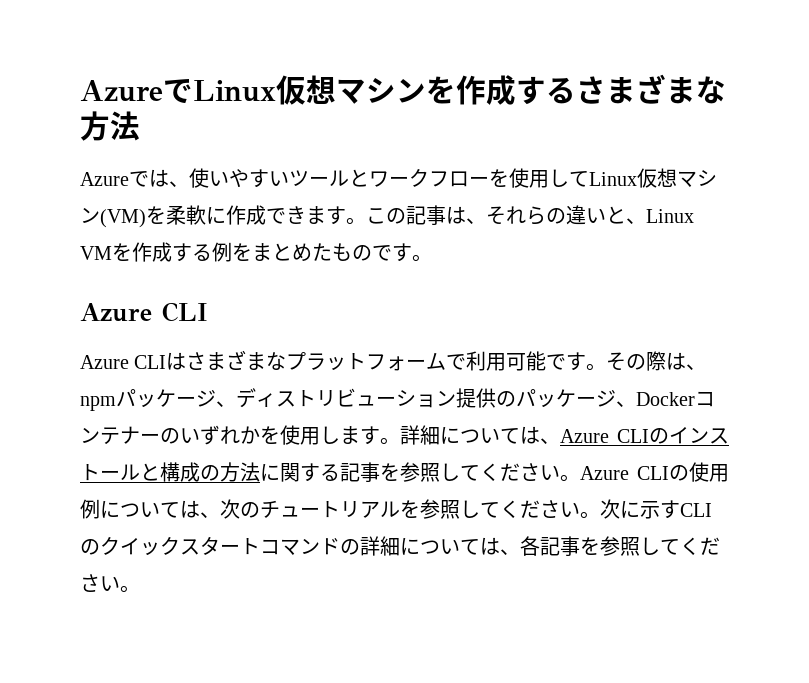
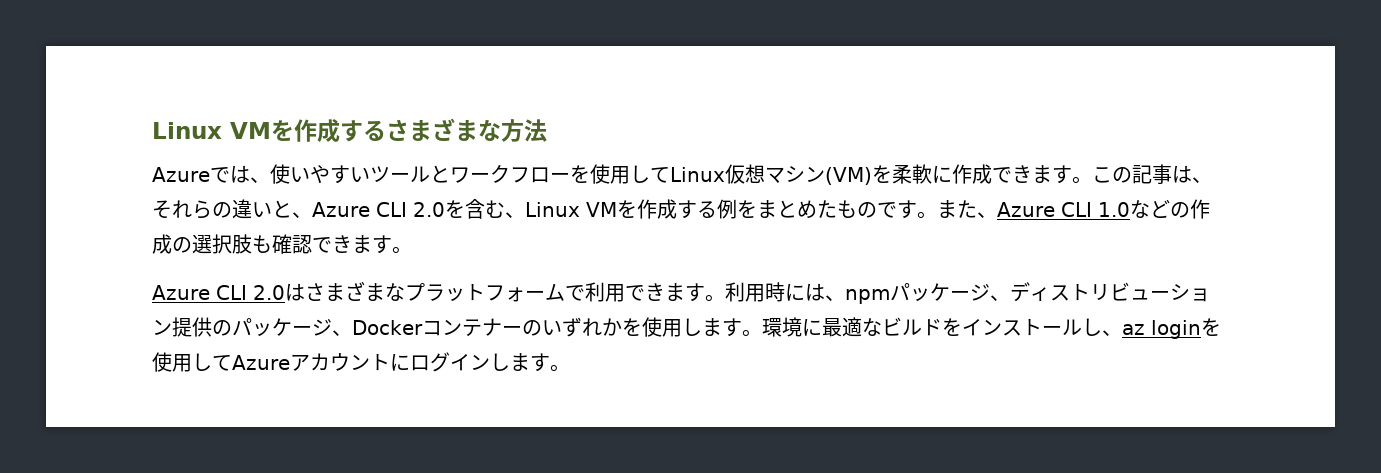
- AzureでLinux仮想マシンを作成するさまざまな方法
+ Linux VMを作成するさまざまな方法
- この記事は、それらの違いと、Linux VMを作成する例をまとめたものです。
- Azure CLI
- Azure CLIはさまざまなプラットフォームで利用可能です。その際は、npmパッケージ、ディストリビューション提供のパッケージ、Dockerコンテナーのいずれかを使用します。
+ この記事は、それらの違いと、Azure CLI 2.0を含む、Linux VMを作成する例をまとめたものです。また、Azure CLI 1.0などの作成の選択肢も確認できます。
+ Azure CLI 2.0はさまざまなプラットフォームで利用できます。利用時には、npmパッケージ、ディストリビューション提供のパッケージ、Dockerコンテナーのいずれかを使用します。
- 詳細については、Azure CLIのインストールと構成の方法に関する記事を参照してください。Azure CLIの使用例については、次のチュートリアルを参照してください。次に示すCLIのクイックスタートコマンドの詳細については、各記事を参照してください。
+ 環境に最適なビルドをインストールし、az loginを使用してAzureアカウントにログインします。

